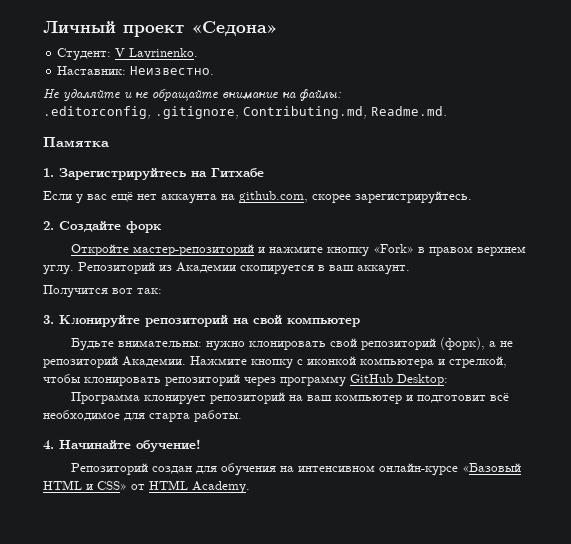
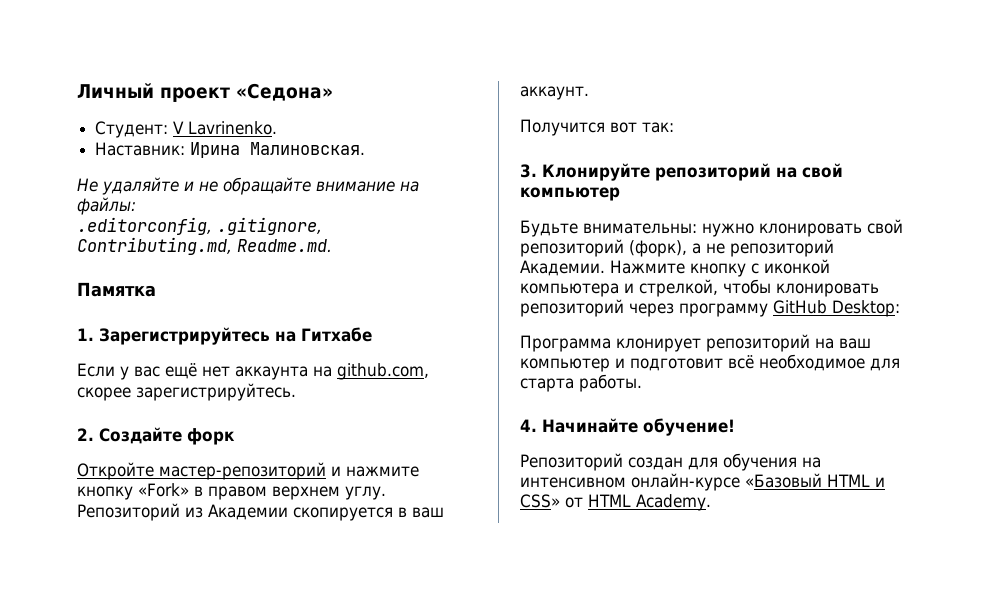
- Наставник: Неизвестно.
+ Наставник: Ирина Малиновская.

